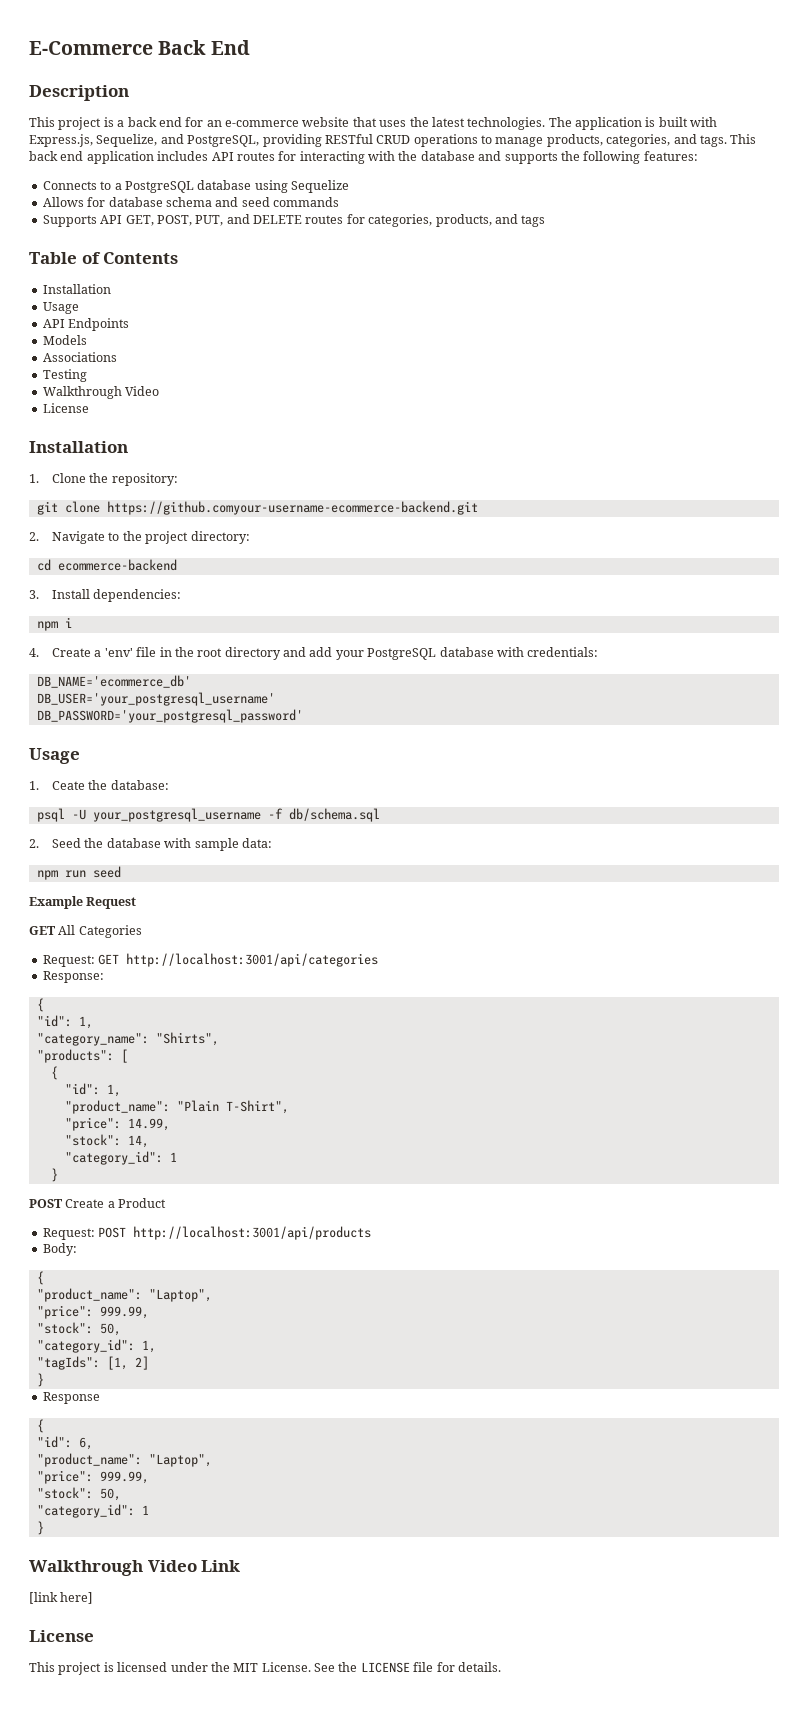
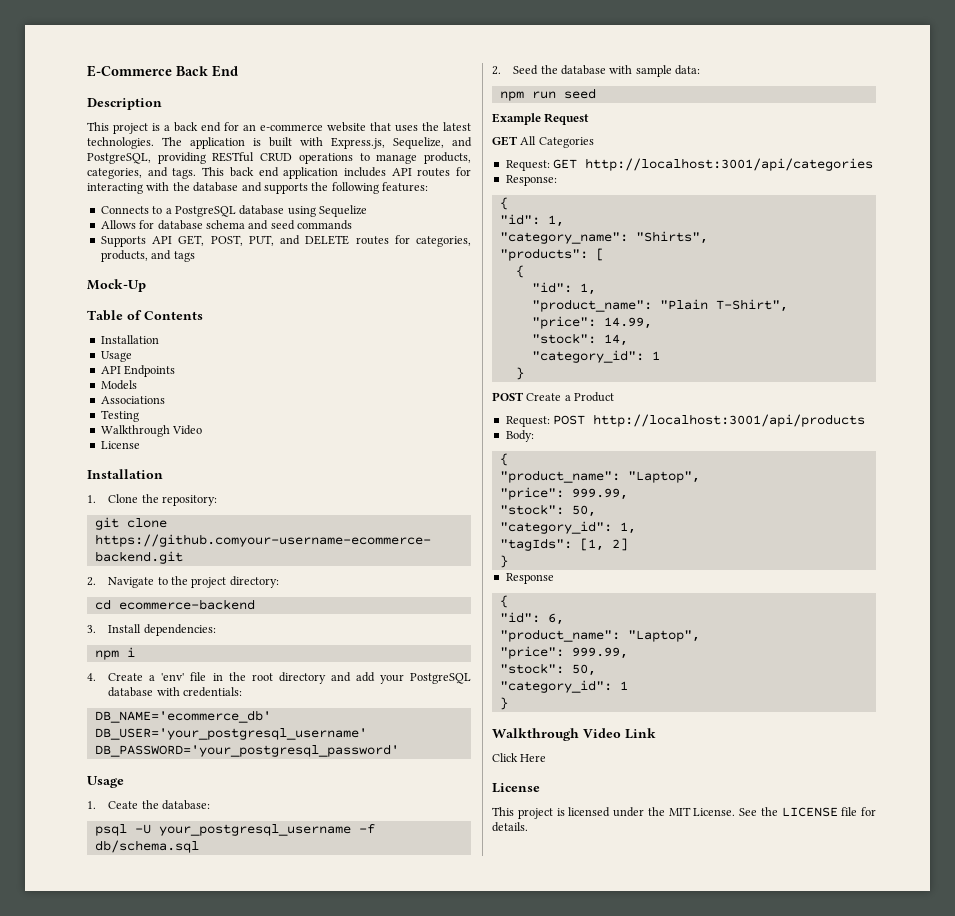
+ Mock-Up
- [link here]
+ Click Here

